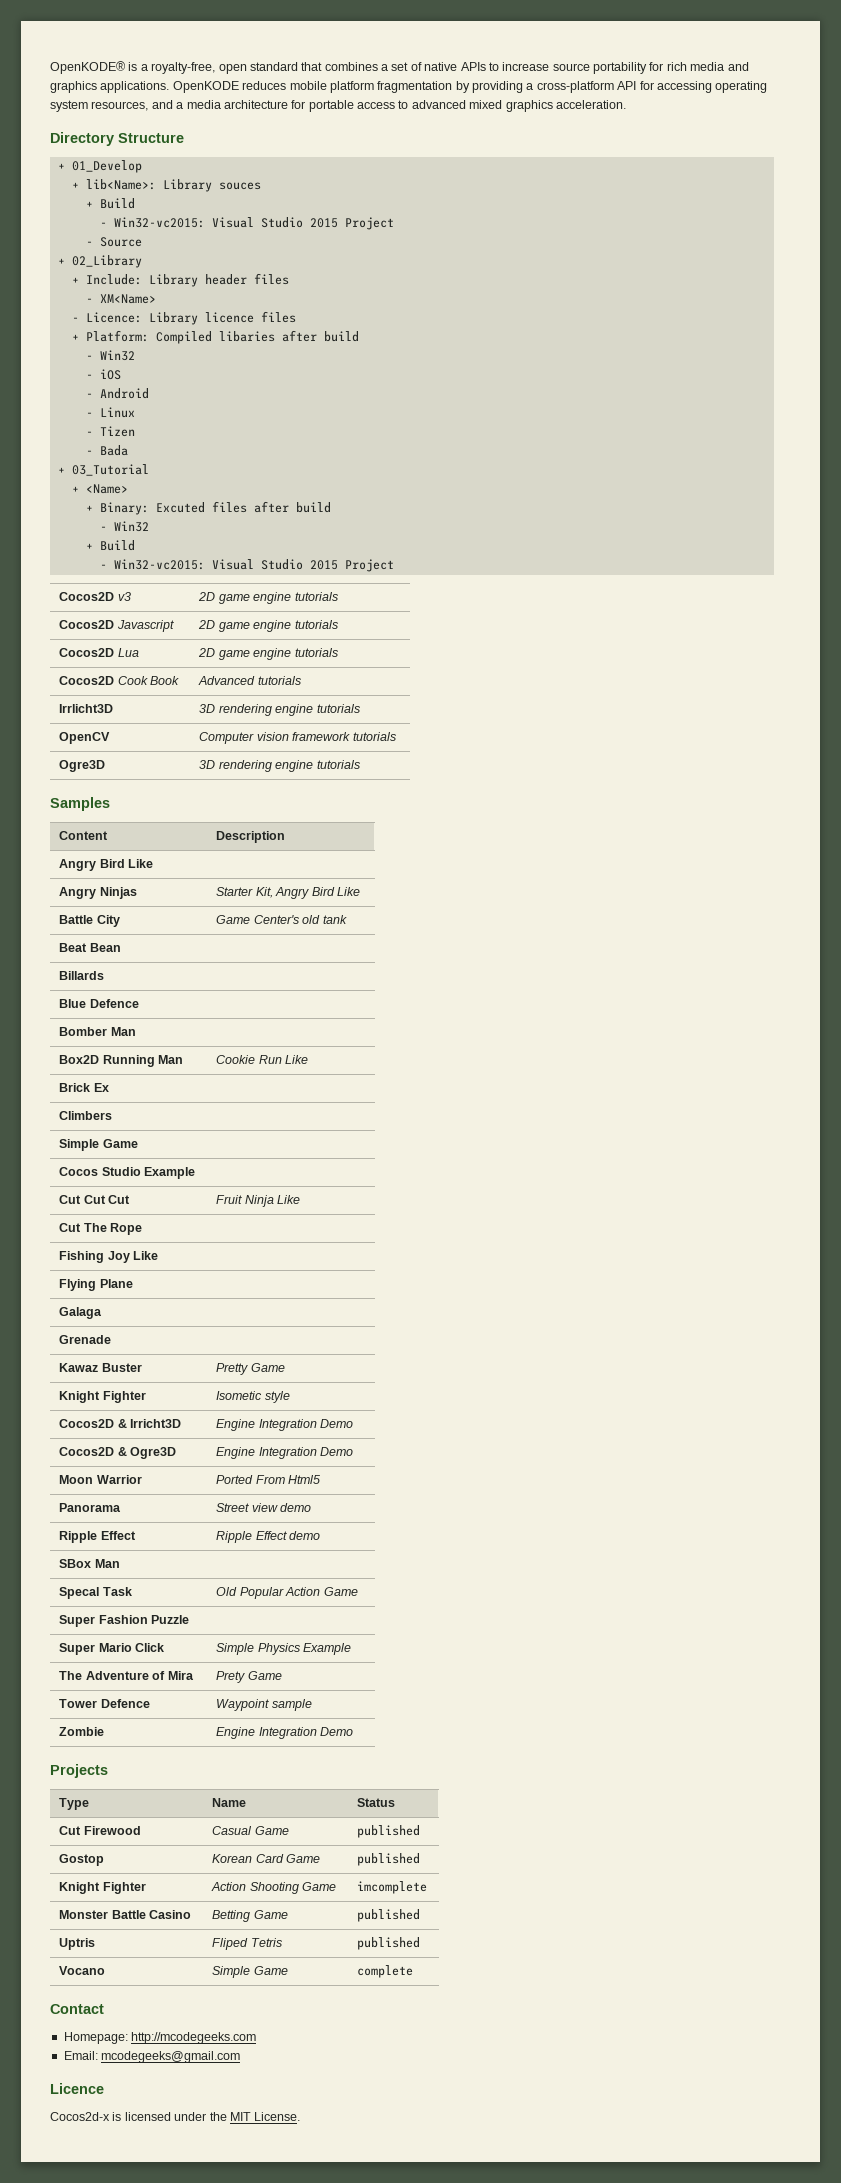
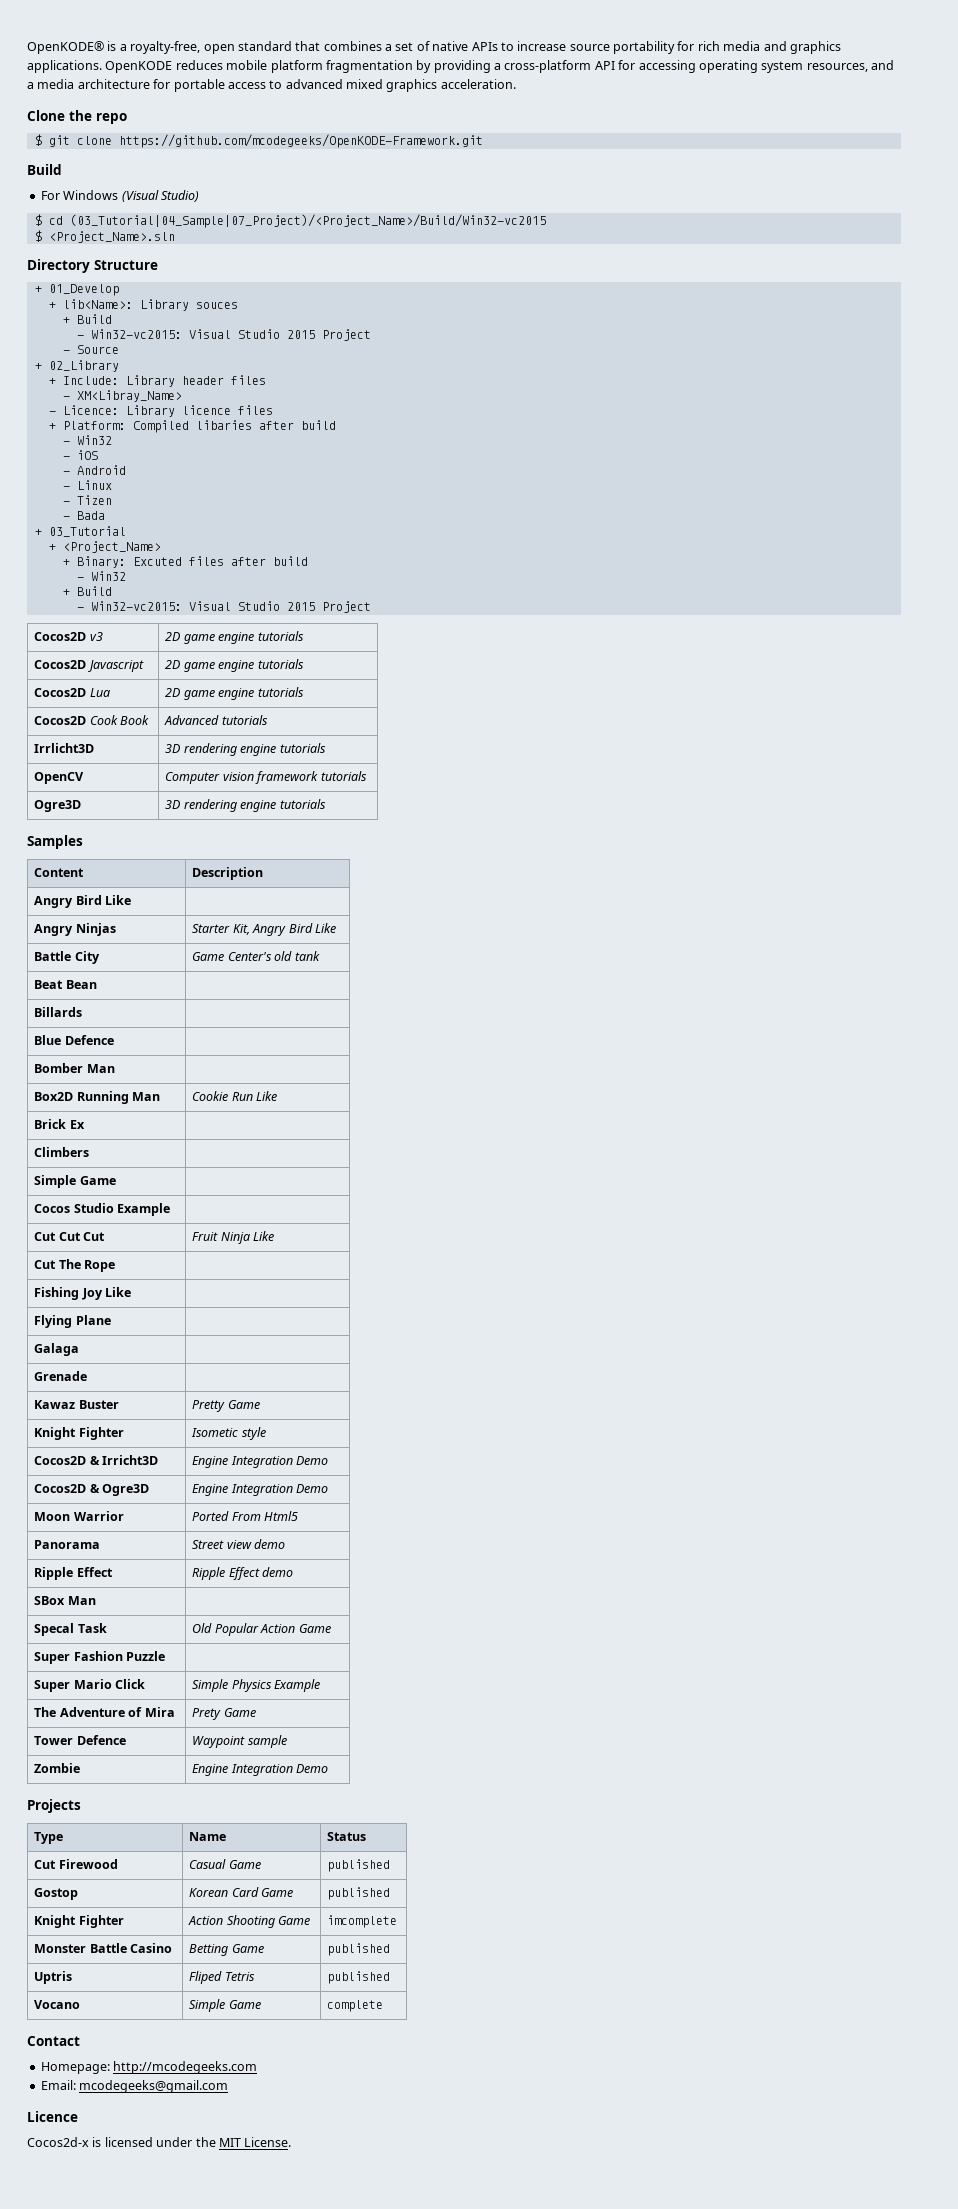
+ Clone the repo
+ $ git clone https://github.com/mcodegeeks/OpenKODE-Framework.git
+ Build
+ For Windows (Visual Studio)
+ $ cd (03_Tutorial|04_Sample|07_Project)/<Project_Name>/Build/Win32-vc2015
+ $ <Project_Name>.sln
- - XM<Name>
+ - XM<Libray_Name>
- + <Name>
+ + <Project_Name>

